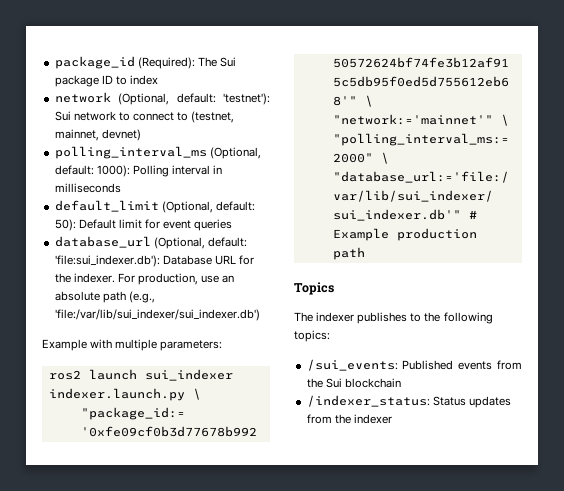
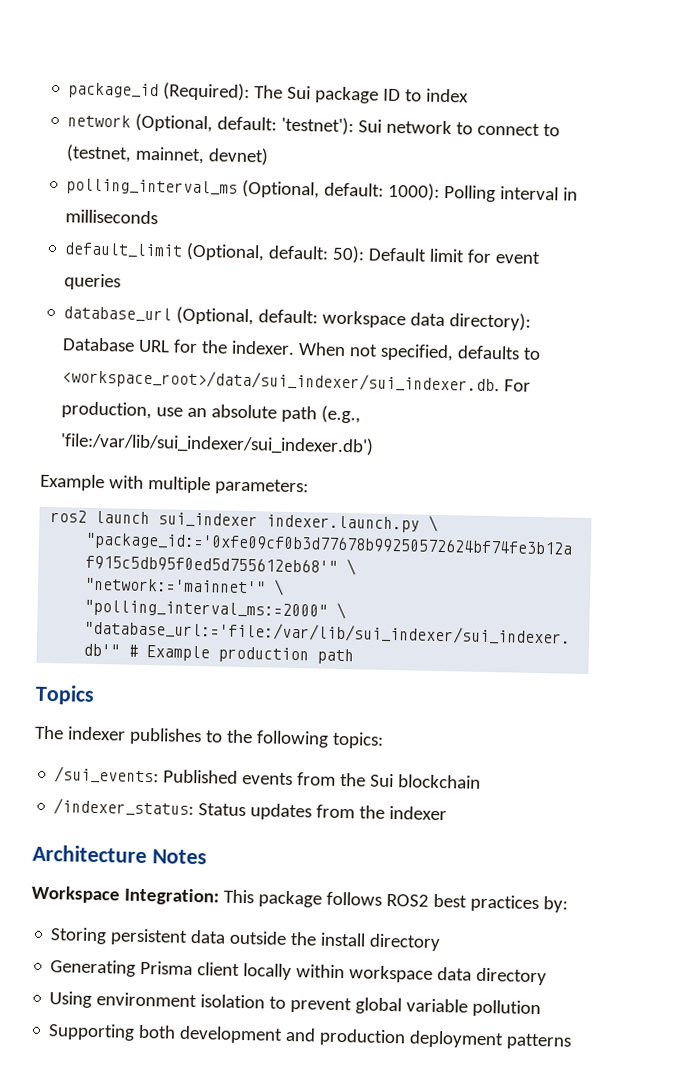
- database_url (Optional, default: 'file:sui_indexer.db'): Database URL for the indexer.
+ database_url (Optional, default: workspace data directory): Database URL for the indexer.
- For production, use an absolute path (e.g., 'file:/var/lib/sui_indexer/sui_indexer.db')
+ When not specified, defaults to <workspace_root>/data/sui_indexer/sui_indexer.db. For production, use an absolute path (e.g., 'file:/var/lib/sui_indexer/sui_indexer.db')
+ Architecture Notes
+ Workspace Integration: This package follows ROS2 best practices by:
+ Storing persistent data outside the install directory
+ Generating Prisma client locally within workspace data directory
+ Using environment isolation to prevent global variable pollution
+ Supporting both development and production deployment patterns

